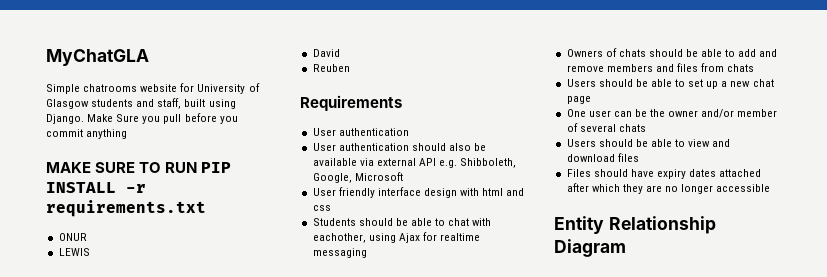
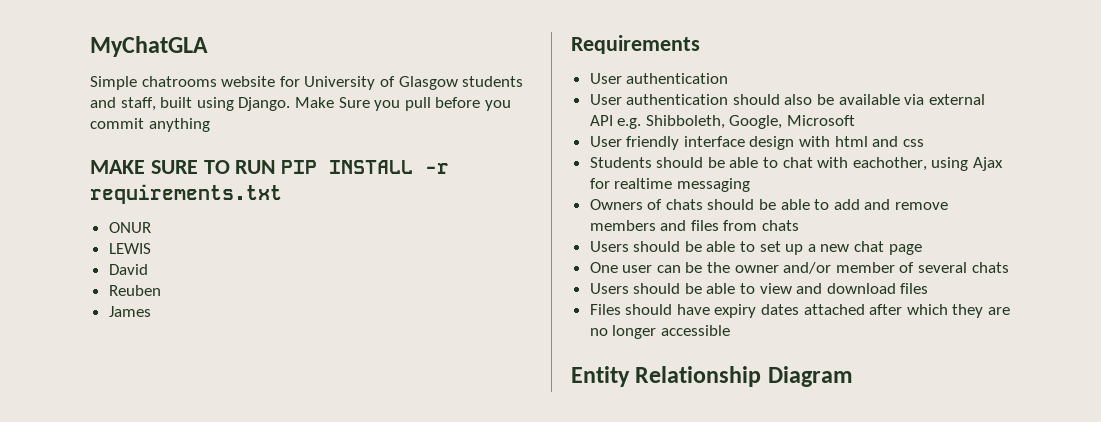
+ James

